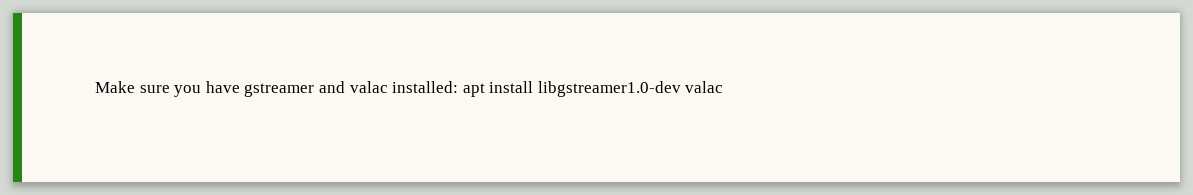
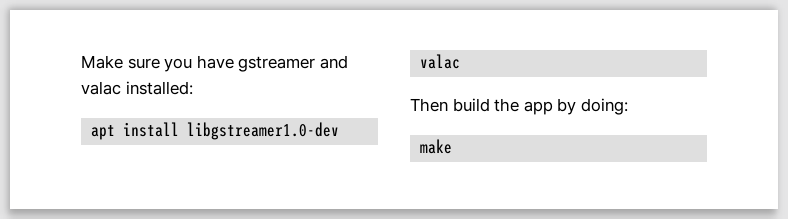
- Make sure you have gstreamer and valac installed: apt install libgstreamer1.0-dev valac
+ Make sure you have gstreamer and valac installed:
+ apt install libgstreamer1.0-dev valac
+ Then build the app by doing:
+ make

